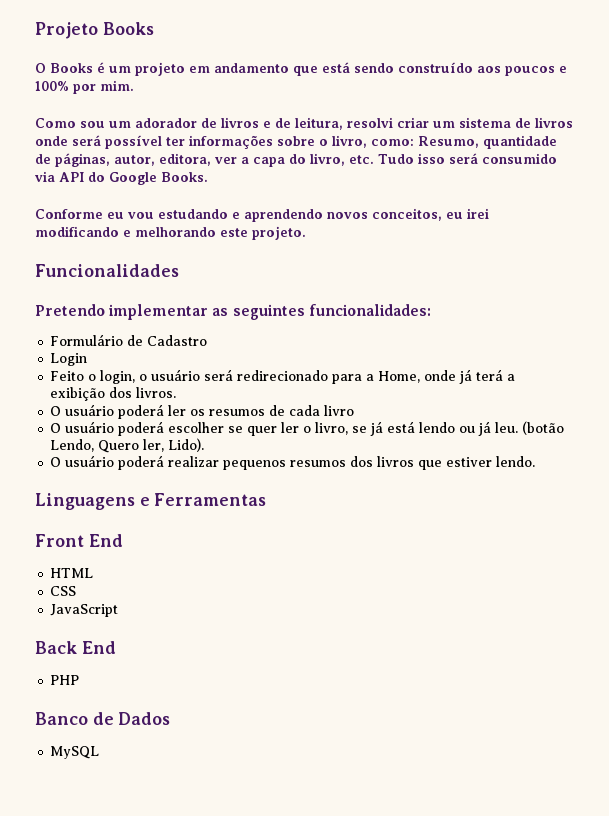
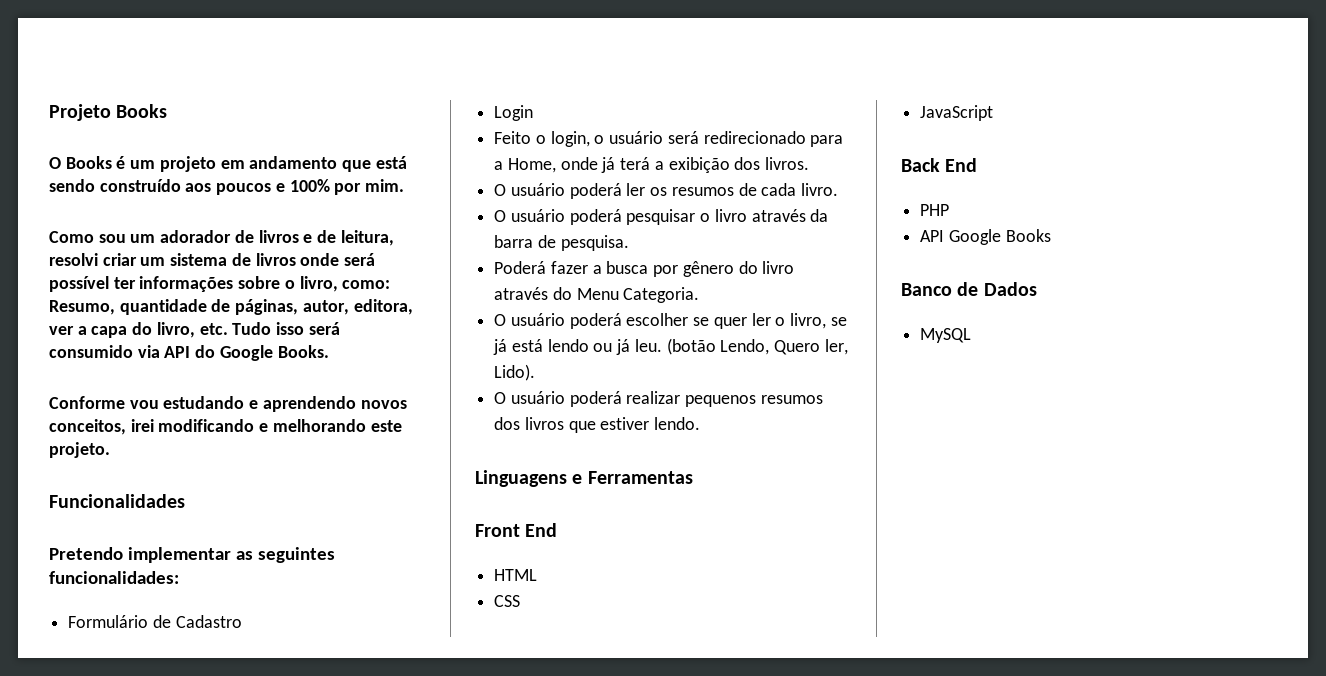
- Conforme eu vou estudando e aprendendo novos conceitos, eu irei modificando e melhorando este projeto.
+ Conforme vou estudando e aprendendo novos conceitos, irei modificando e melhorando este projeto.
- O usuário poderá ler os resumos de cada livro
+ O usuário poderá ler os resumos de cada livro.
+ O usuário poderá pesquisar o livro através da barra de pesquisa.
+ Poderá fazer a busca por gênero do livro através do Menu Categoria.
+ API Google Books

